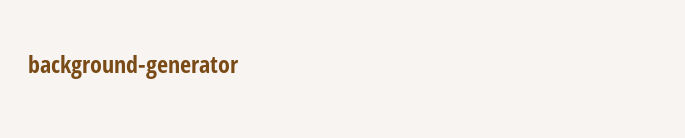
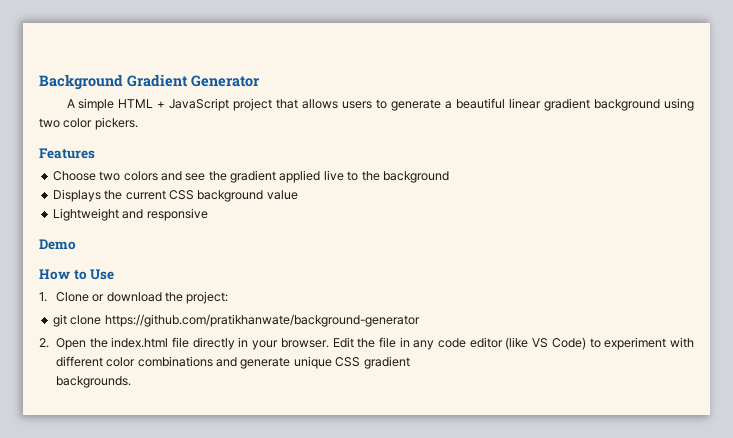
- background-generator
+ Background Gradient Generator
+ A simple HTML + JavaScript project that allows users to generate a beautiful linear gradient background using two color pickers.
+ Features
+ Choose two colors and see the gradient applied live to the background
+ Displays the current CSS background value
+ Lightweight and responsive
+ Demo
+ How to Use
+ 1. Clone or download the project:
+ git clone https://github.com/pratikhanwate/background-generator
+ 2. Open the index.html file directly in your browser. Edit the file in any code editor (like VS Code) to experiment with different color combinations and generate unique CSS gradient
+ backgrounds.

